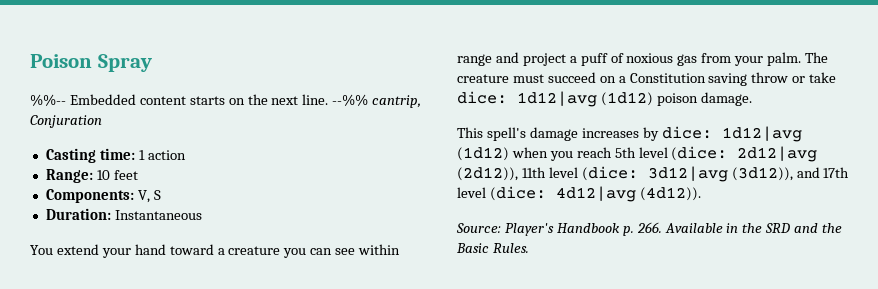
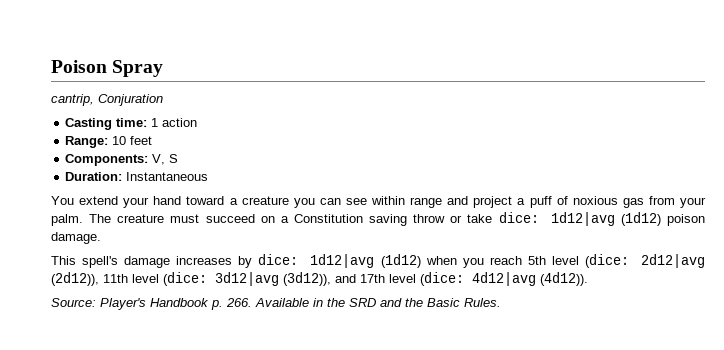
- %%-- Embedded content starts on the next line. --%% cantrip, Conjuration
+ cantrip, Conjuration

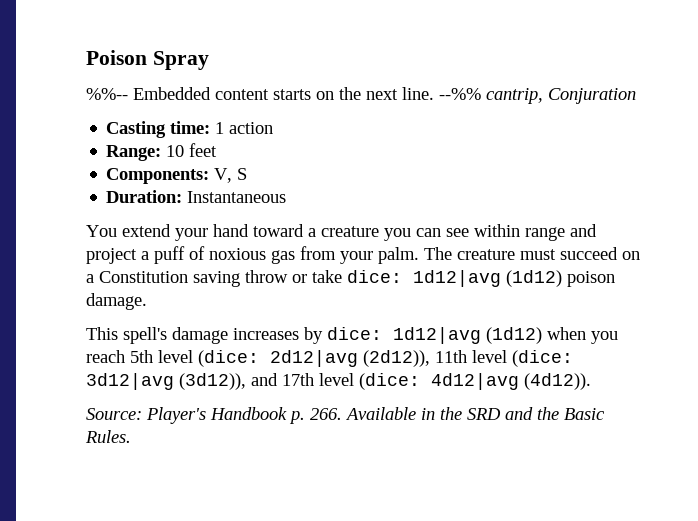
- cantrip, Conjuration
+ %%-- Embedded content starts on the next line. --%% cantrip, Conjuration

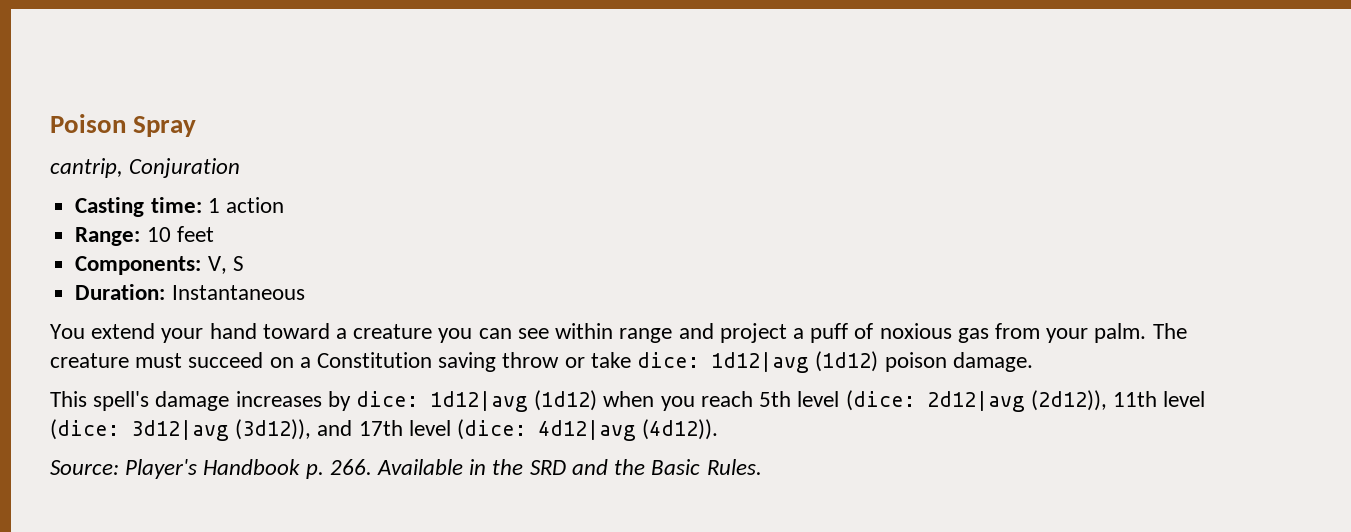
- %%-- Embedded content starts on the next line. --%% cantrip, Conjuration
+ cantrip, Conjuration

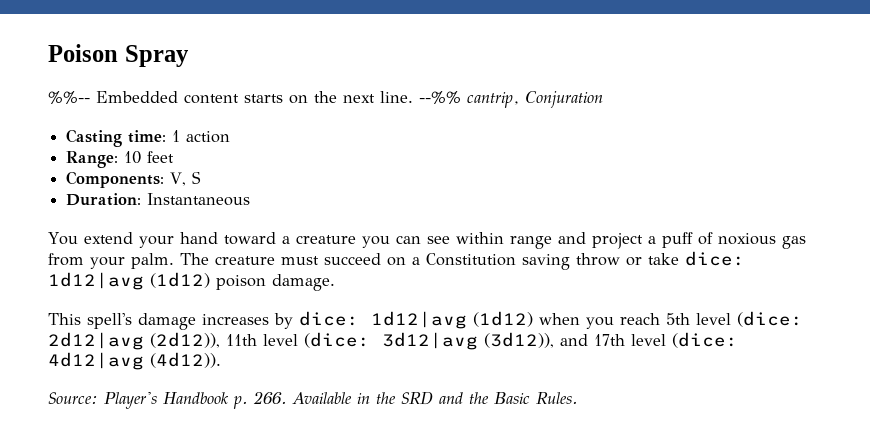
- cantrip, Conjuration
+ %%-- Embedded content starts on the next line. --%% cantrip, Conjuration

